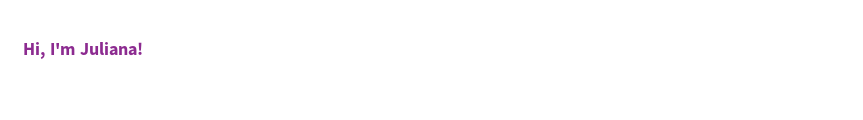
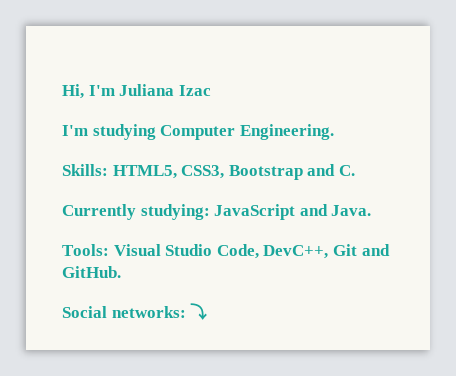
- Hi, I'm Juliana!
+ Hi, I'm Juliana Izac
+ I'm studying Computer Engineering.
+ Skills: HTML5, CSS3, Bootstrap and C.
+ Currently studying: JavaScript and Java.
+ Tools: Visual Studio Code, DevC++, Git and GitHub.
+ Social networks: ⤵

